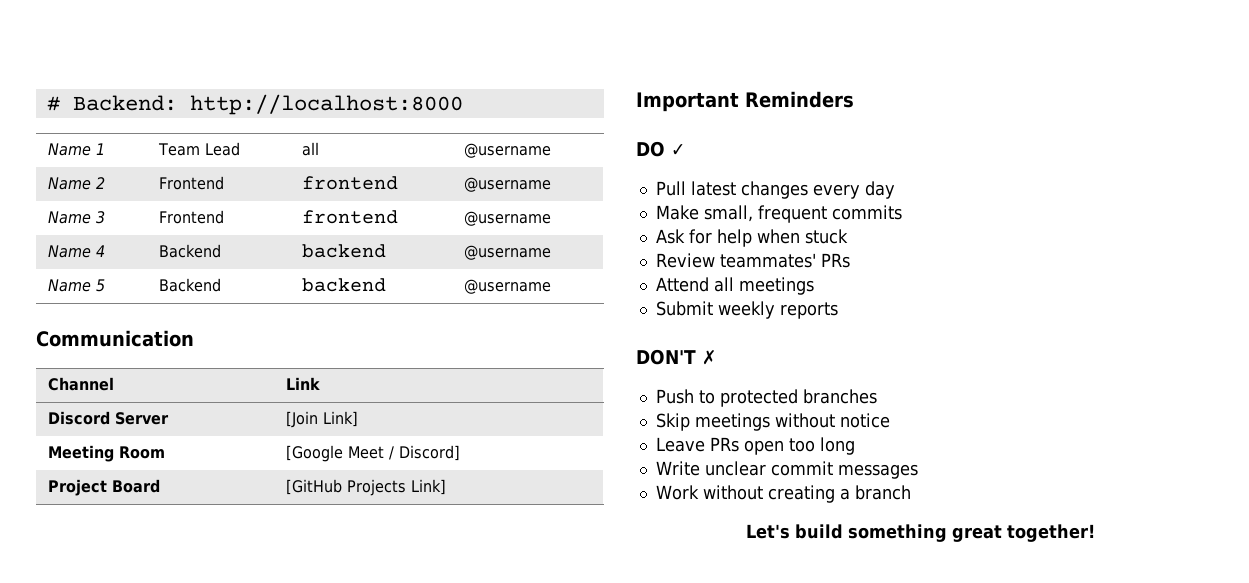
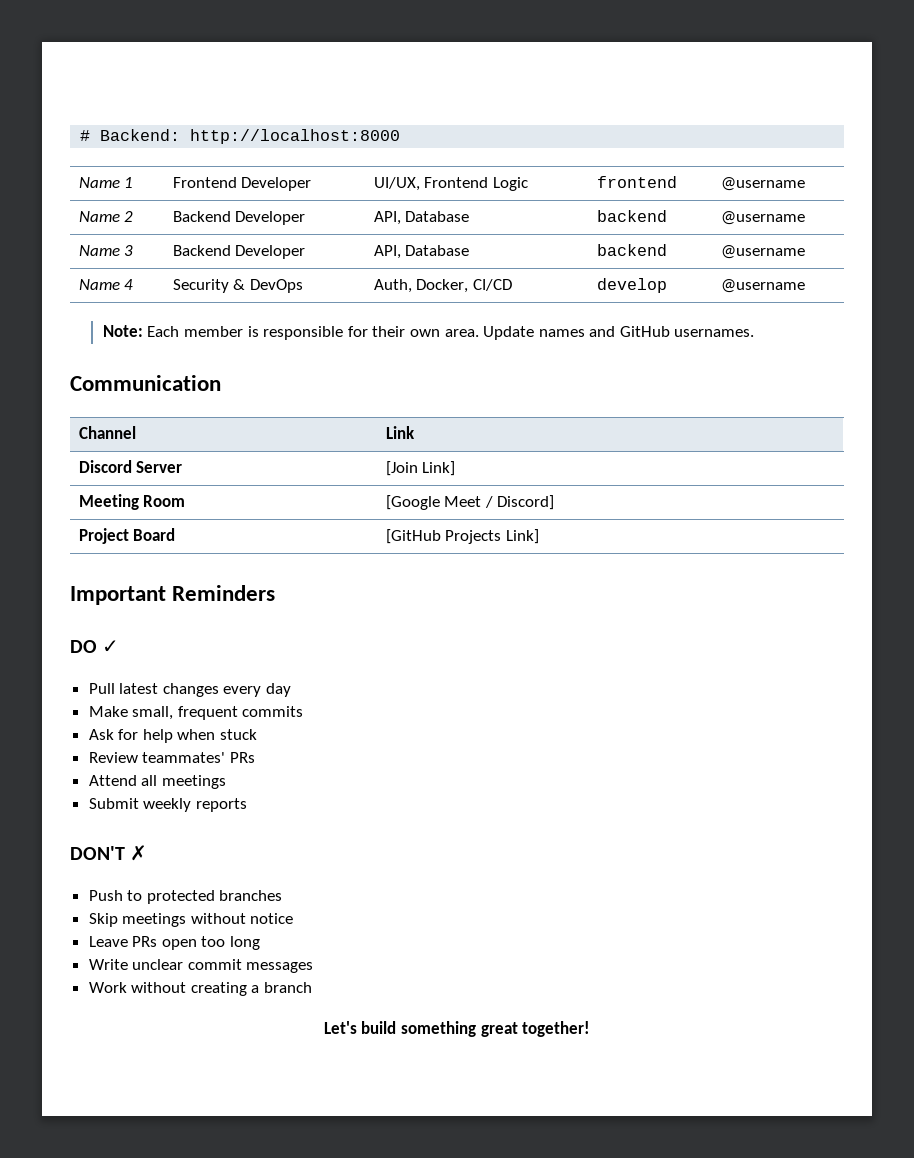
- Name 1 | Team Lead | all | @username
- Name 2 | Frontend | frontend | @username
- Name 3 | Frontend | frontend | @username
- Name 4 | Backend | backend | @username
- Name 5 | Backend | backend | @username
+ Name 1 | Frontend Developer | UI/UX, Frontend Logic | frontend | @username
+ Name 2 | Backend Developer | API, Database | backend | @username
+ Name 3 | Backend Developer | API, Database | backend | @username
+ Name 4 | Security & DevOps | Auth, Docker, CI/CD | develop | @username
+ Note: Each member is responsible for their own area. Update names and GitHub usernames.

